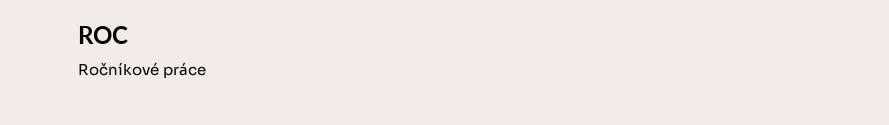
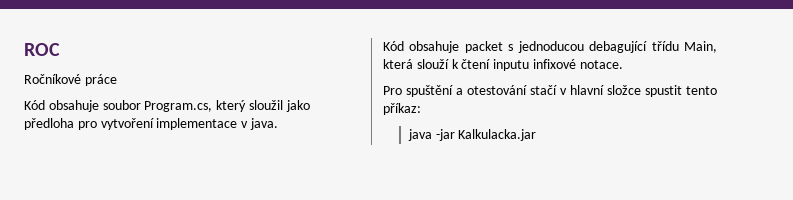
+ Kód obsahuje soubor Program.cs, který sloužil jako předloha pro vytvoření implementace v java.
+ Kód obsahuje packet s jednoducou debagující třídu Main, která slouží k čtení inputu infixové notace.
+ Pro spuštění a otestování stačí v hlavní složce spustit tento příkaz:
+ java -jar Kalkulacka.jar

